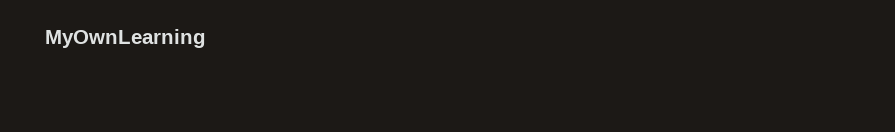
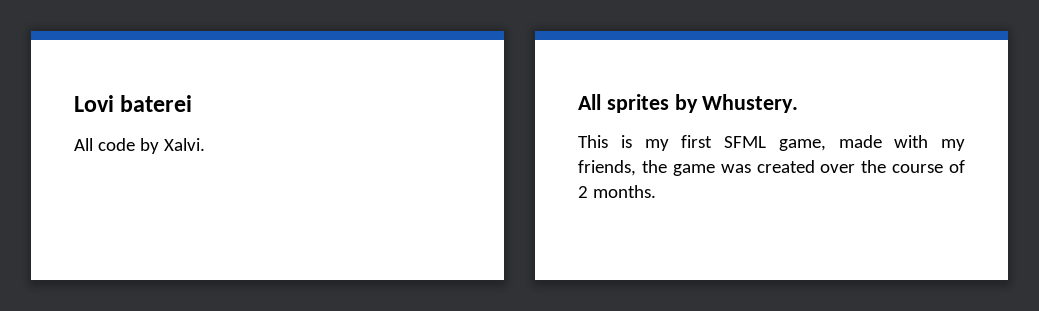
- MyOwnLearning
+ Lovi baterei
+ All code by Xalvi.
+ All sprites by Whustery.
+ This is my first SFML game, made with my friends, the game was created over the course of 2 months.

